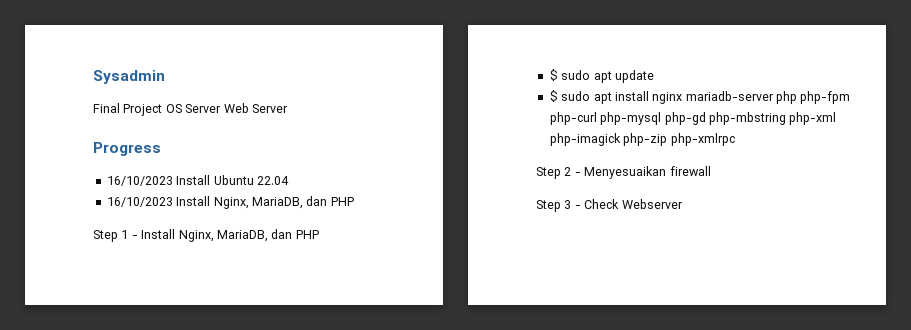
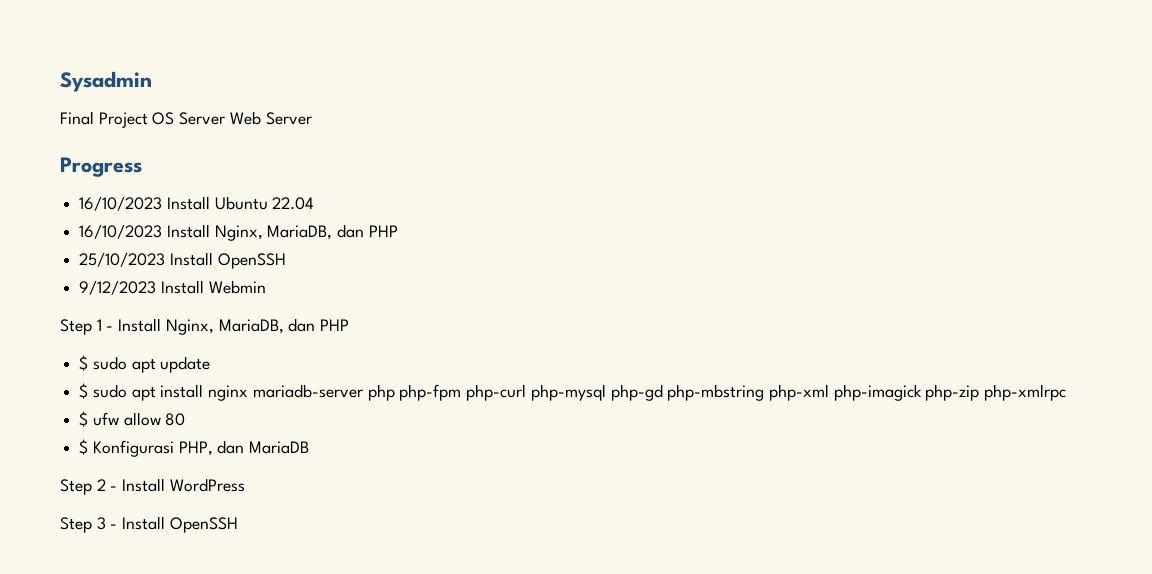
+ 25/10/2023 Install OpenSSH
+ 9/12/2023 Install Webmin
+ $ ufw allow 80
+ $ Konfigurasi PHP, dan MariaDB
- Step 2 - Menyesuaikan firewall
+ Step 2 - Install WordPress
- Step 3 - Check Webserver
+ Step 3 - Install OpenSSH

